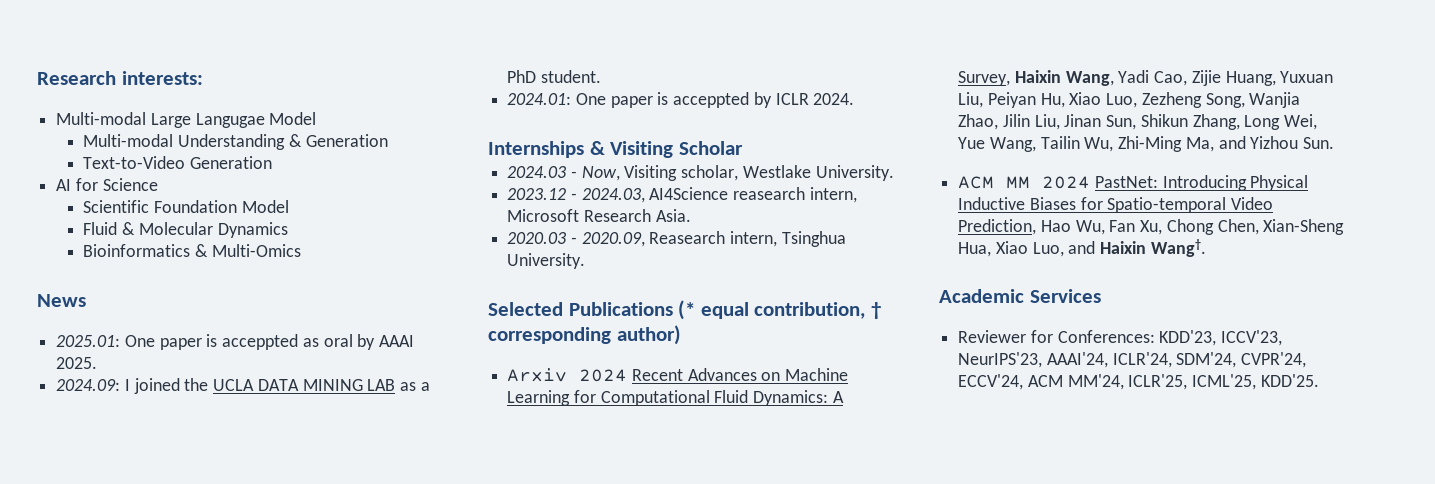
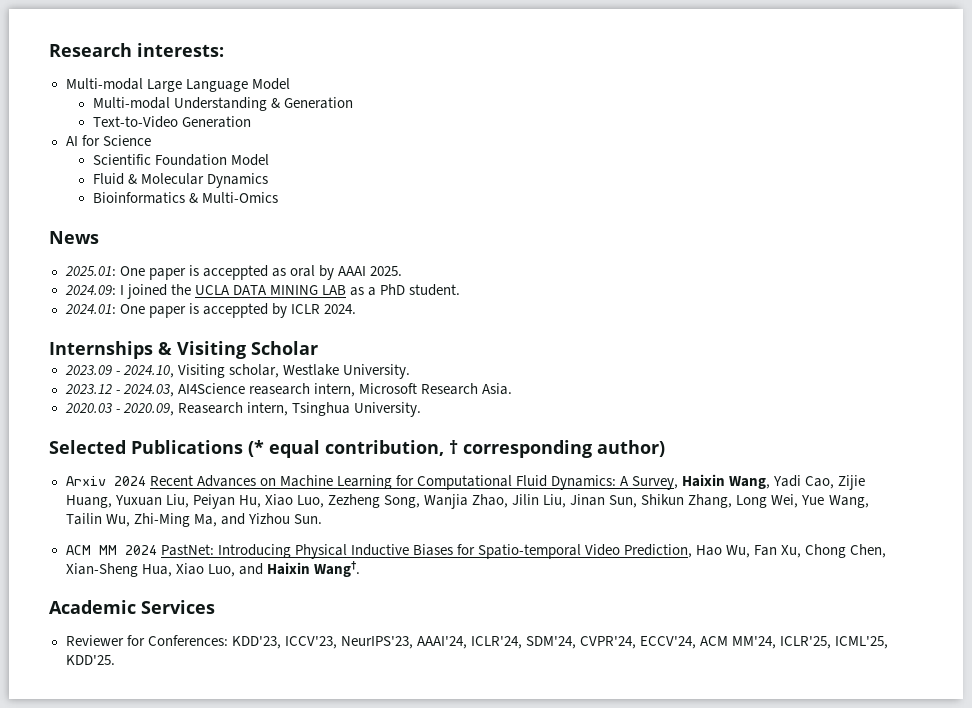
- Multi-modal Large Langugae Model
+ Multi-modal Large Language Model
- 2024.03 - Now, Visiting scholar, Westlake University.
+ 2023.09 - 2024.10, Visiting scholar, Westlake University.

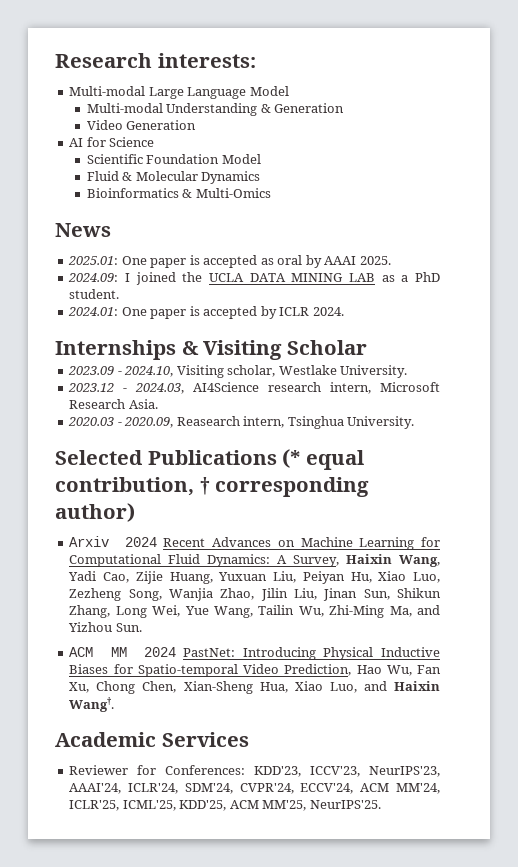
- Text-to-Video Generation
+ Video Generation
- 2025.01: One paper is acceppted as oral by AAAI 2025.
+ 2025.01: One paper is accepted as oral by AAAI 2025.
- 2024.01: One paper is acceppted by ICLR 2024.
+ 2024.01: One paper is accepted by ICLR 2024.
- 2023.12 - 2024.03, AI4Science reasearch intern, Microsoft Research Asia.
+ 2023.12 - 2024.03, AI4Science research intern, Microsoft Research Asia.
- Reviewer for Conferences: KDD'23, ICCV'23, NeurIPS'23, AAAI'24, ICLR'24, SDM'24, CVPR'24, ECCV'24, ACM MM'24, ICLR'25, ICML'25, KDD'25.
+ Reviewer for Conferences: KDD'23, ICCV'23, NeurIPS'23, AAAI'24, ICLR'24, SDM'24, CVPR'24, ECCV'24, ACM MM'24, ICLR'25, ICML'25, KDD'25, ACM MM'25, NeurIPS'25.

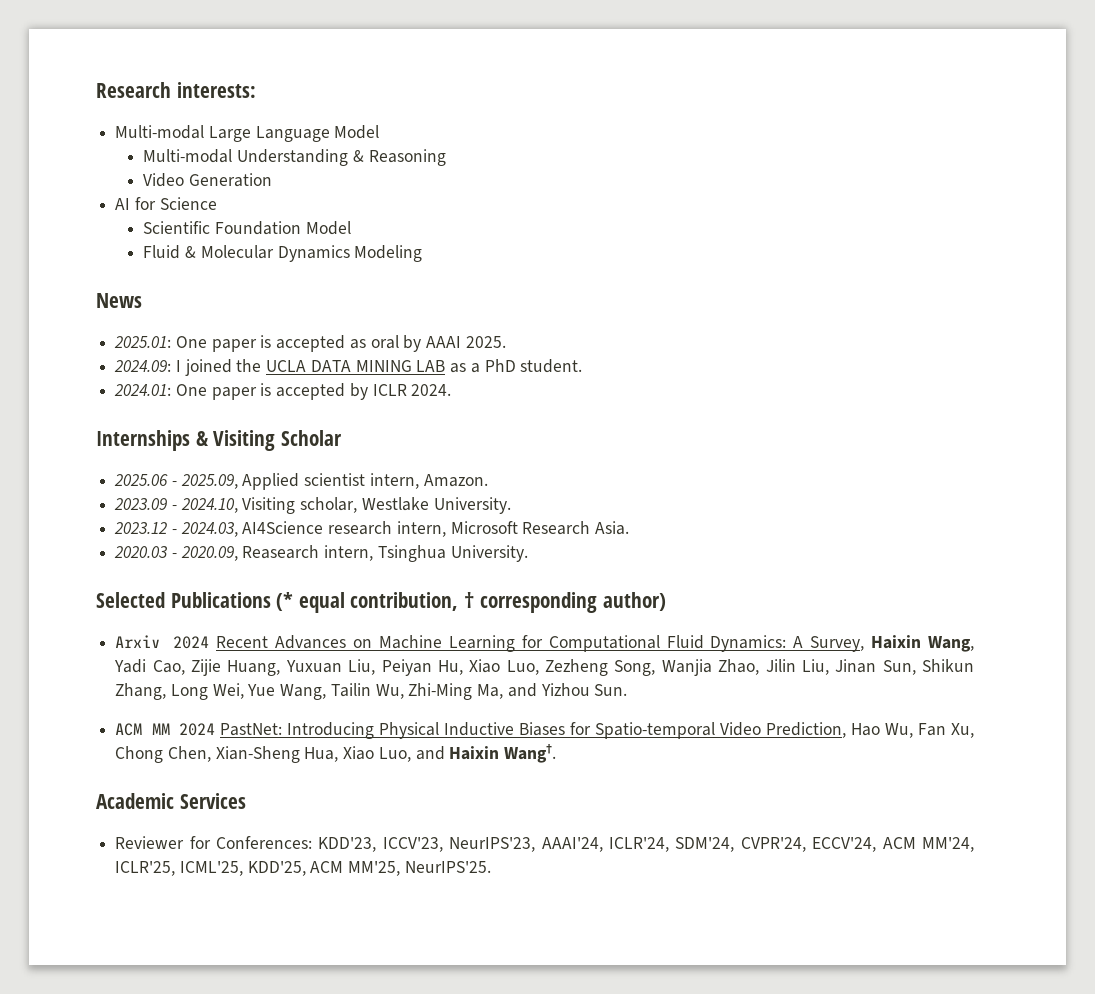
- Multi-modal Understanding & Generation
+ Multi-modal Understanding & Reasoning
- Fluid & Molecular Dynamics
- Bioinformatics & Multi-Omics
+ Fluid & Molecular Dynamics Modeling
+ 2025.06 - 2025.09, Applied scientist intern, Amazon.

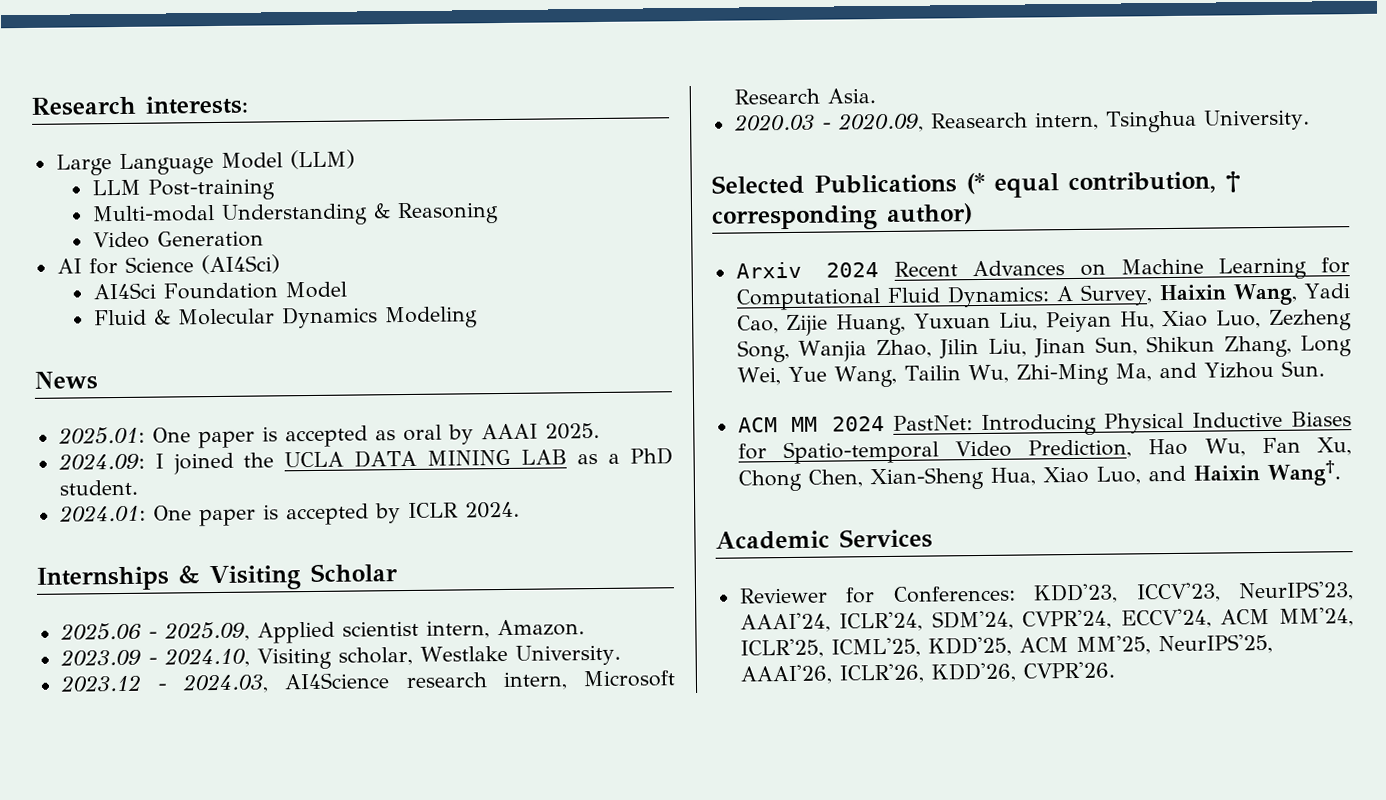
- Multi-modal Large Language Model
+ Large Language Model (LLM)
+ LLM Post-training
- AI for Science
- Scientific Foundation Model
+ AI for Science (AI4Sci)
+ AI4Sci Foundation Model
- Reviewer for Conferences: KDD'23, ICCV'23, NeurIPS'23, AAAI'24, ICLR'24, SDM'24, CVPR'24, ECCV'24, ACM MM'24, ICLR'25, ICML'25, KDD'25, ACM MM'25, NeurIPS'25.
+ Reviewer for Conferences: KDD'23, ICCV'23, NeurIPS'23, AAAI'24, ICLR'24, SDM'24, CVPR'24, ECCV'24, ACM MM'24, ICLR'25, ICML'25, KDD'25, ACM MM'25, NeurIPS'25, AAAI'26, ICLR'26, KDD'26, CVPR'26.

